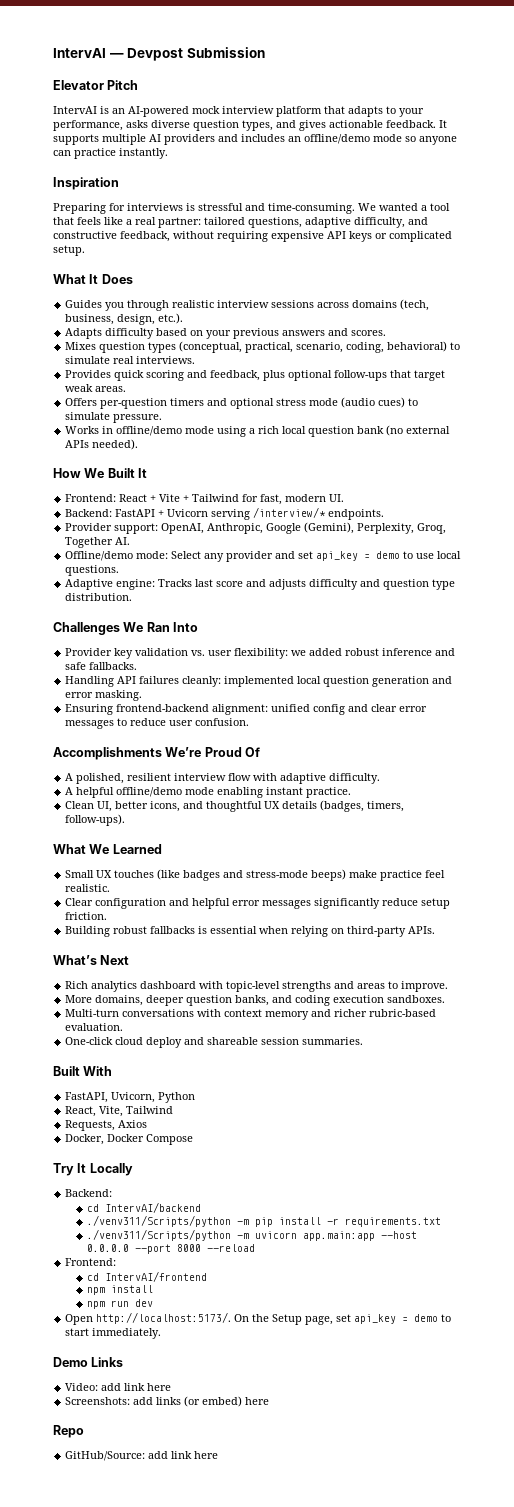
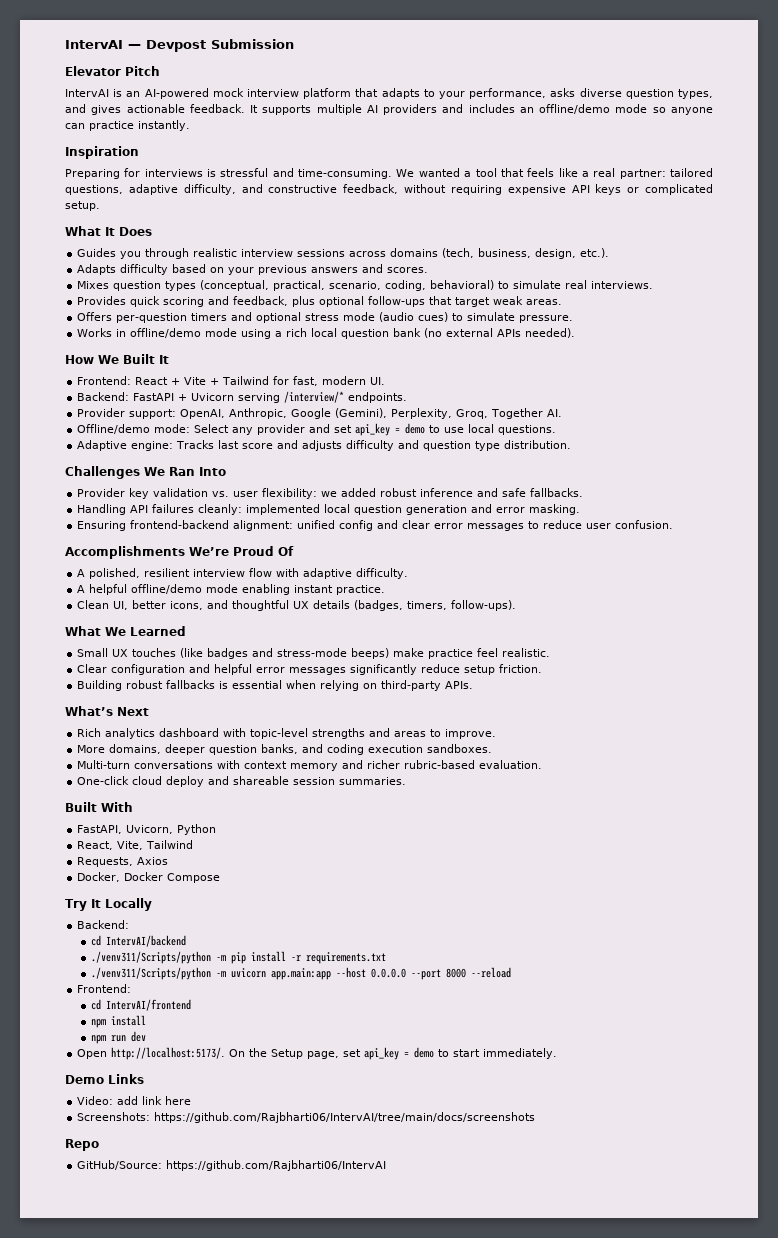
- Screenshots: add links (or embed) here
+ Screenshots: https://github.com/Rajbharti06/IntervAI/tree/main/docs/screenshots
- GitHub/Source: add link here
+ GitHub/Source: https://github.com/Rajbharti06/IntervAI

